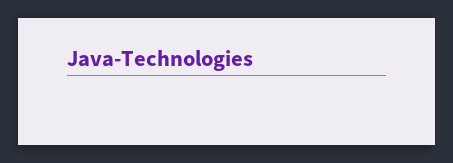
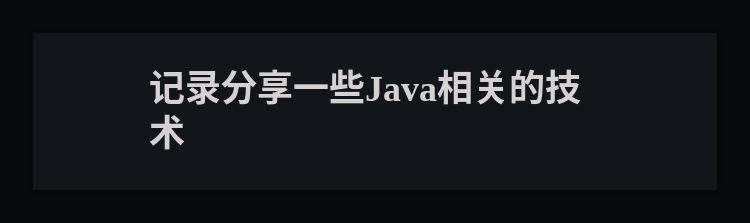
- Java-Technologies
+ 记录分享一些Java相关的技术

